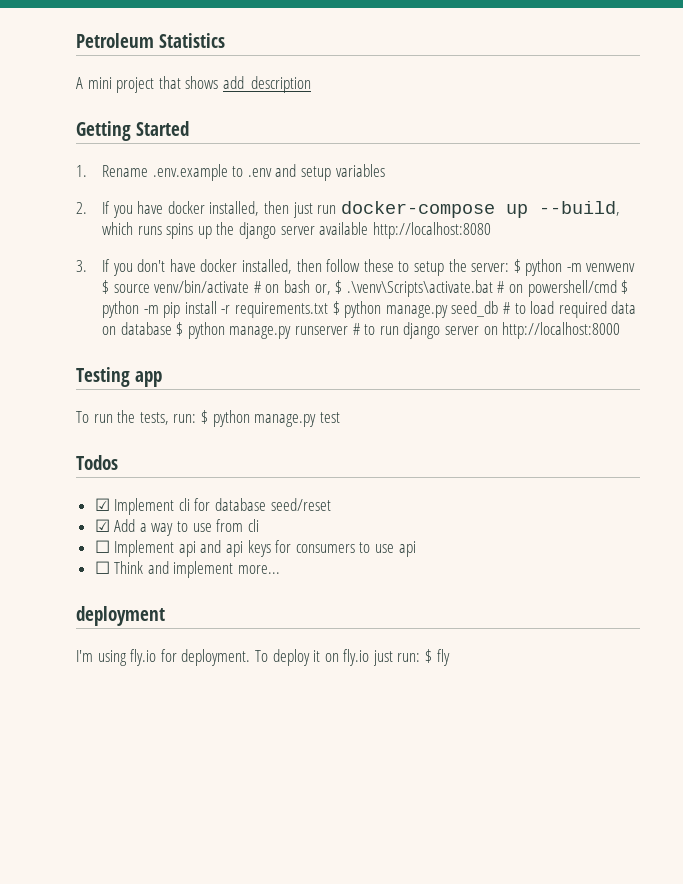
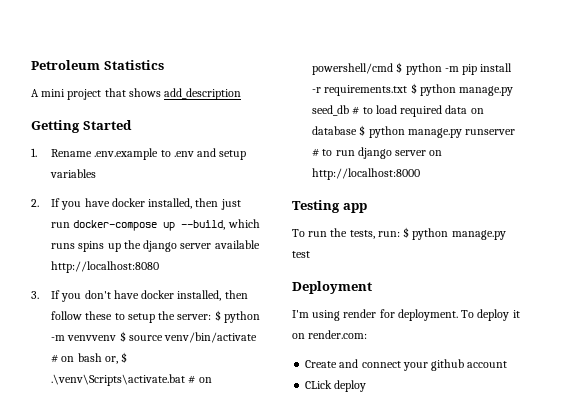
- Todos
- ☑ Implement cli for database seed/reset
- ☑ Add a way to use from cli
- ☐ Implement api and api keys for consumers to use api
- ☐ Think and implement more...
- deployment
+ Deployment
- I'm using fly.io for deployment.
+ I'm using render for deployment.
- To deploy it on fly.io just run: $ fly
+ To deploy it on render.com:
+ Create and connect your github account
+ CLick deploy

